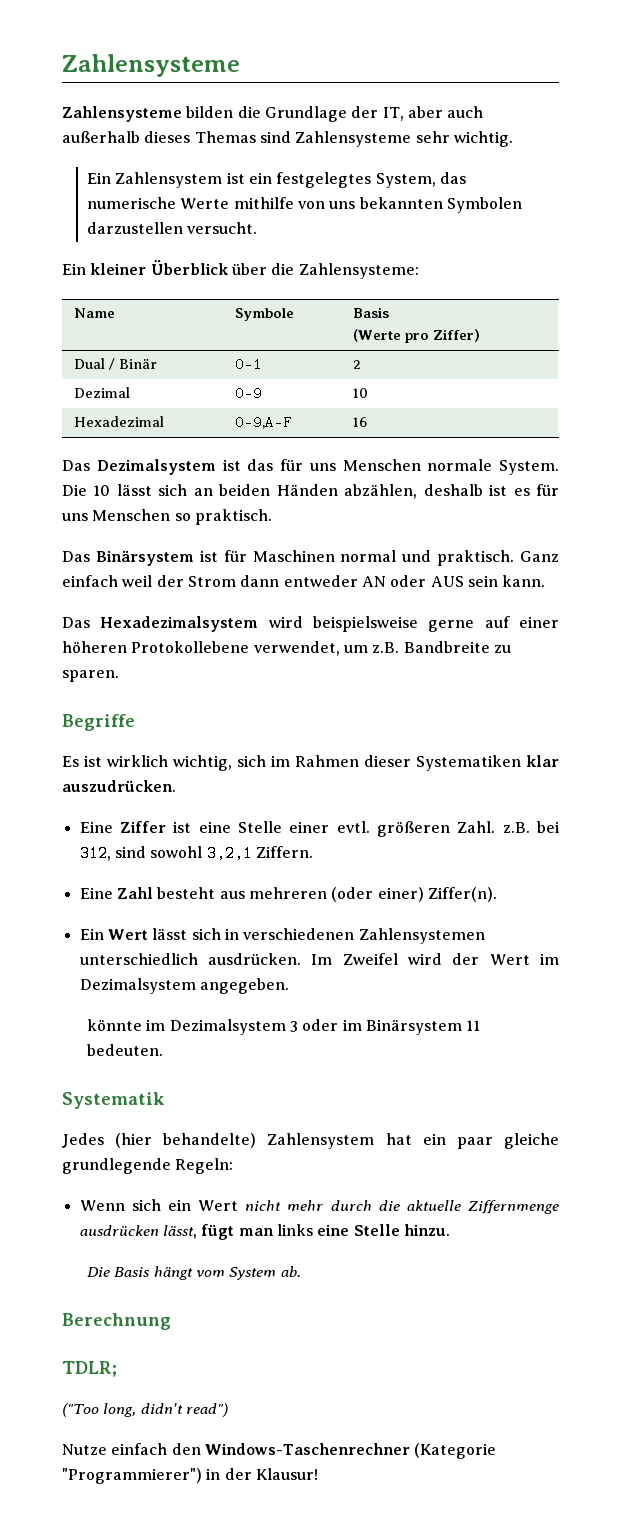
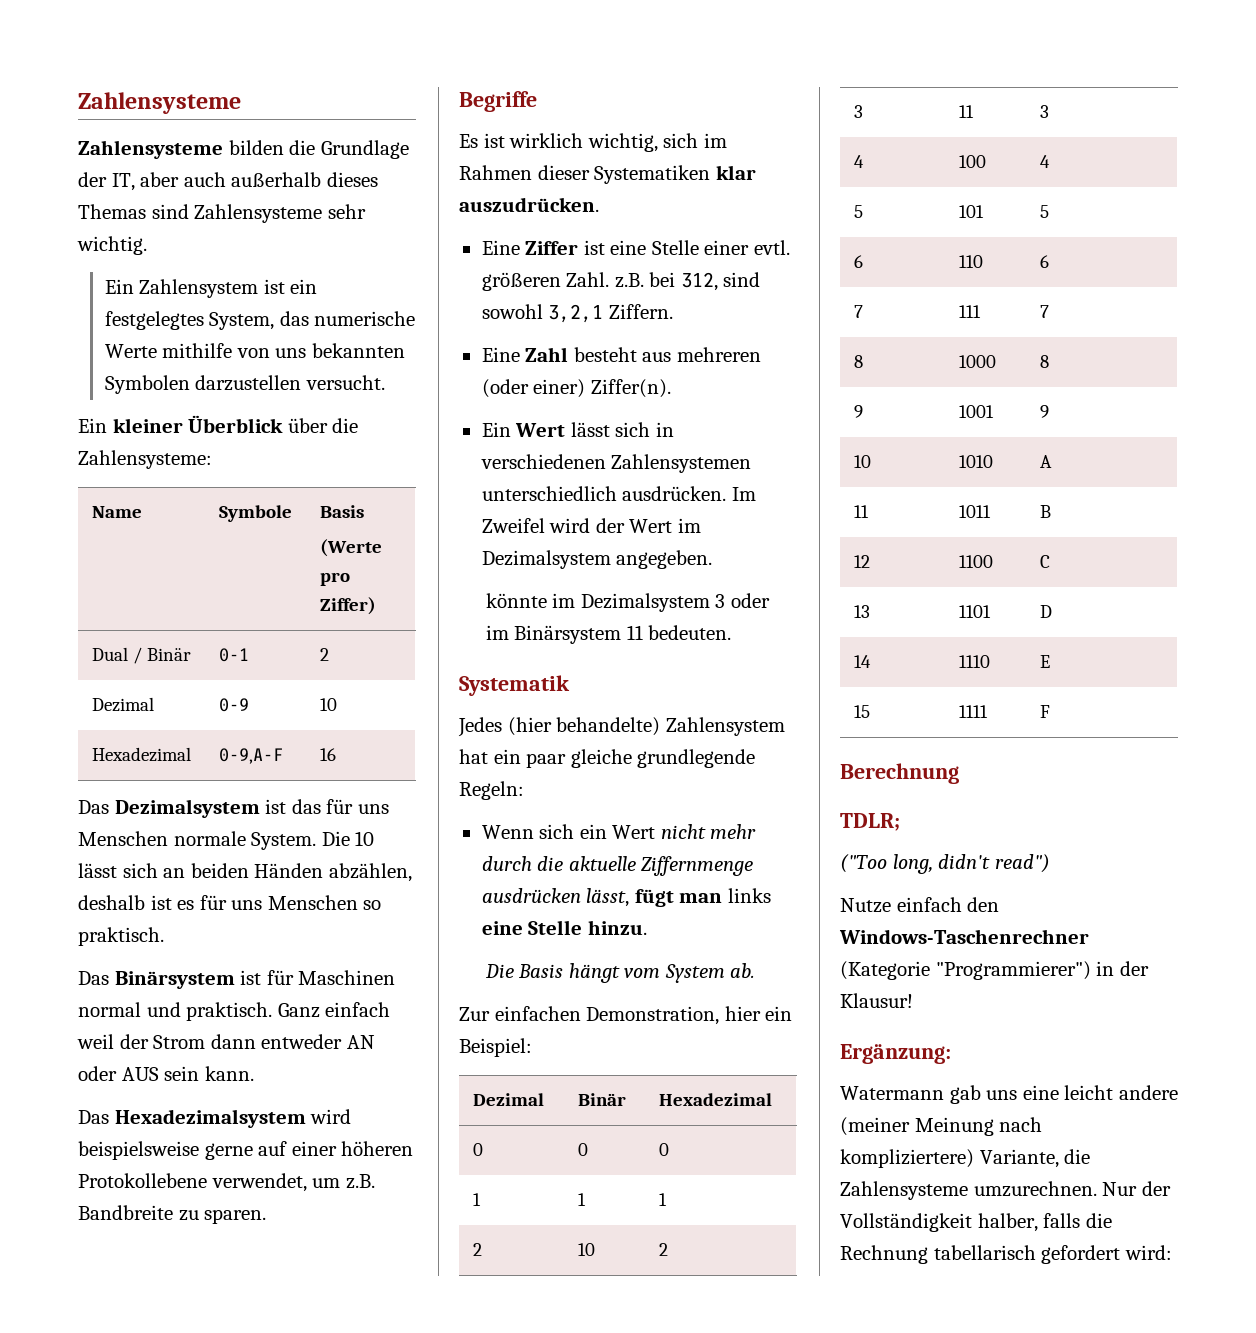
+ Zur einfachen Demonstration, hier ein Beispiel:
+ Dezimal | Binär | Hexadezimal
+ 0 | 0 | 0
+ 1 | 1 | 1
+ 2 | 10 | 2
+ 3 | 11 | 3
+ 4 | 100 | 4
+ 5 | 101 | 5
+ 6 | 110 | 6
+ 7 | 111 | 7
+ 8 | 1000 | 8
+ 9 | 1001 | 9
+ 10 | 1010 | A
+ 11 | 1011 | B
+ 12 | 1100 | C
+ 13 | 1101 | D
+ 14 | 1110 | E
+ 15 | 1111 | F
+ Ergänzung:
+ Watermann gab uns eine leicht andere (meiner Meinung nach kompliziertere) Variante, die Zahlensysteme umzurechnen. Nur der Vollständigkeit halber, falls die Rechnung tabellarisch gefordert wird:

